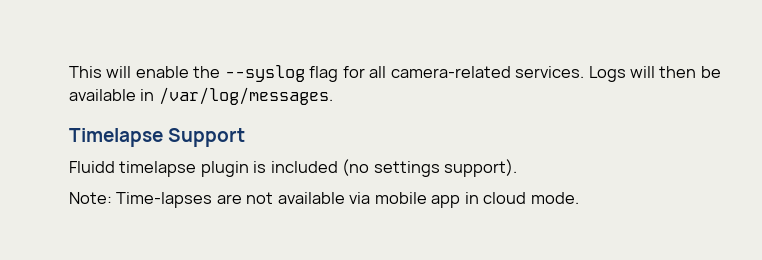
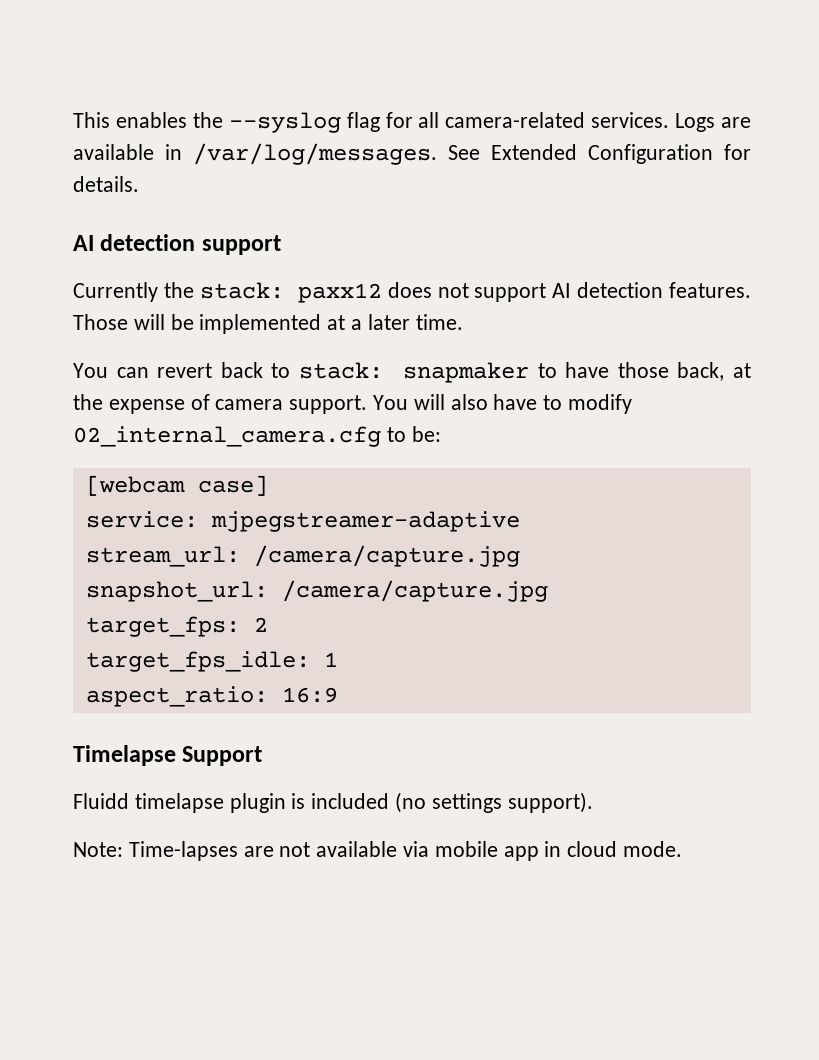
- This will enable the --syslog flag for all camera-related services.
+ This enables the --syslog flag for all camera-related services.
- Logs will then be available in /var/log/messages.
+ Logs are available in /var/log/messages. See Extended Configuration for details.
+ AI detection support
+ Currently the stack: paxx12 does not support AI detection features. Those will be implemented at a later time.
+ You can revert back to stack: snapmaker to have those back, at the expense of camera support. You will also have to modify 02_internal_camera.cfg to be:
+ [webcam case]
+ service: mjpegstreamer-adaptive
+ stream_url: /camera/capture.jpg
+ snapshot_url: /camera/capture.jpg
+ target_fps: 2
+ target_fps_idle: 1
+ aspect_ratio: 16:9

